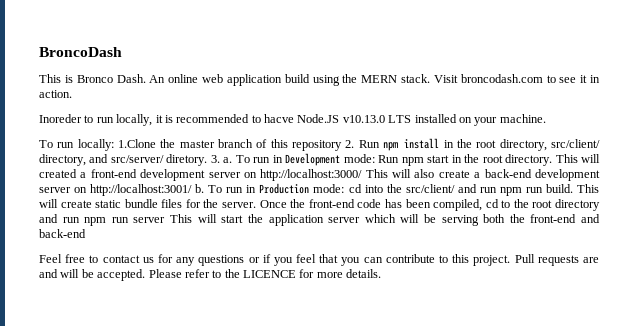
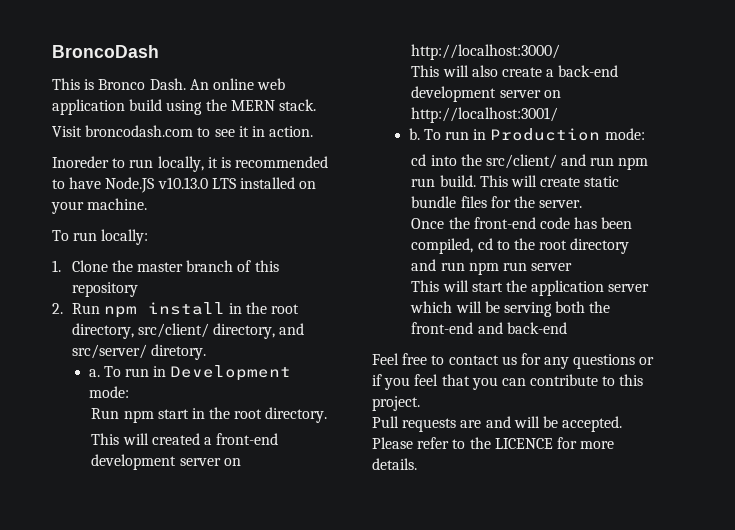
- An online web application build using the MERN stack. Visit broncodash.com to see it in action.
+ An online web application build using the MERN stack.
+ Visit broncodash.com to see it in action.
- Inoreder to run locally, it is recommended to hacve Node.JS v10.13.0 LTS installed on your machine.
+ Inoreder to run locally, it is recommended to have Node.JS v10.13.0 LTS installed on your machine.
- To run locally: 1.Clone the master branch of this repository 2. Run npm install in the root directory, src/client/ directory, and src/server/ diretory. 3. a.
+ To run locally:
+ 1. Clone the master branch of this repository
+ 2. Run npm install in the root directory, src/client/ directory, and src/server/ diretory.
+ a.
- To run in Development mode: Run npm start in the root directory. This will created a front-end development server on http://localhost:3000/ This will also create a back-end development server on http://localhost:3001/ b.
+ To run in Development mode:
+ Run npm start in the root directory.
+ This will created a front-end development server on http://localhost:3000/
+ This will also create a back-end development server on http://localhost:3001/
+ b.
- To run in Production mode: cd into the src/client/ and run npm run build.
+ To run in Production mode:
+ cd into the src/client/ and run npm run build.
- This will create static bundle files for the server. Once the front-end code has been compiled, cd to the root directory and run npm run server This will start the application server which will be serving both the front-end and back-end
+ This will create static bundle files for the server.
+ Once the front-end code has been compiled, cd to the root directory and run npm run server
+ This will start the application server which will be serving both the front-end and back-end
- Feel free to contact us for any questions or if you feel that you can contribute to this project. Pull requests are and will be accepted.
+ Feel free to contact us for any questions or if you feel that you can contribute to this project.
+ Pull requests are and will be accepted.

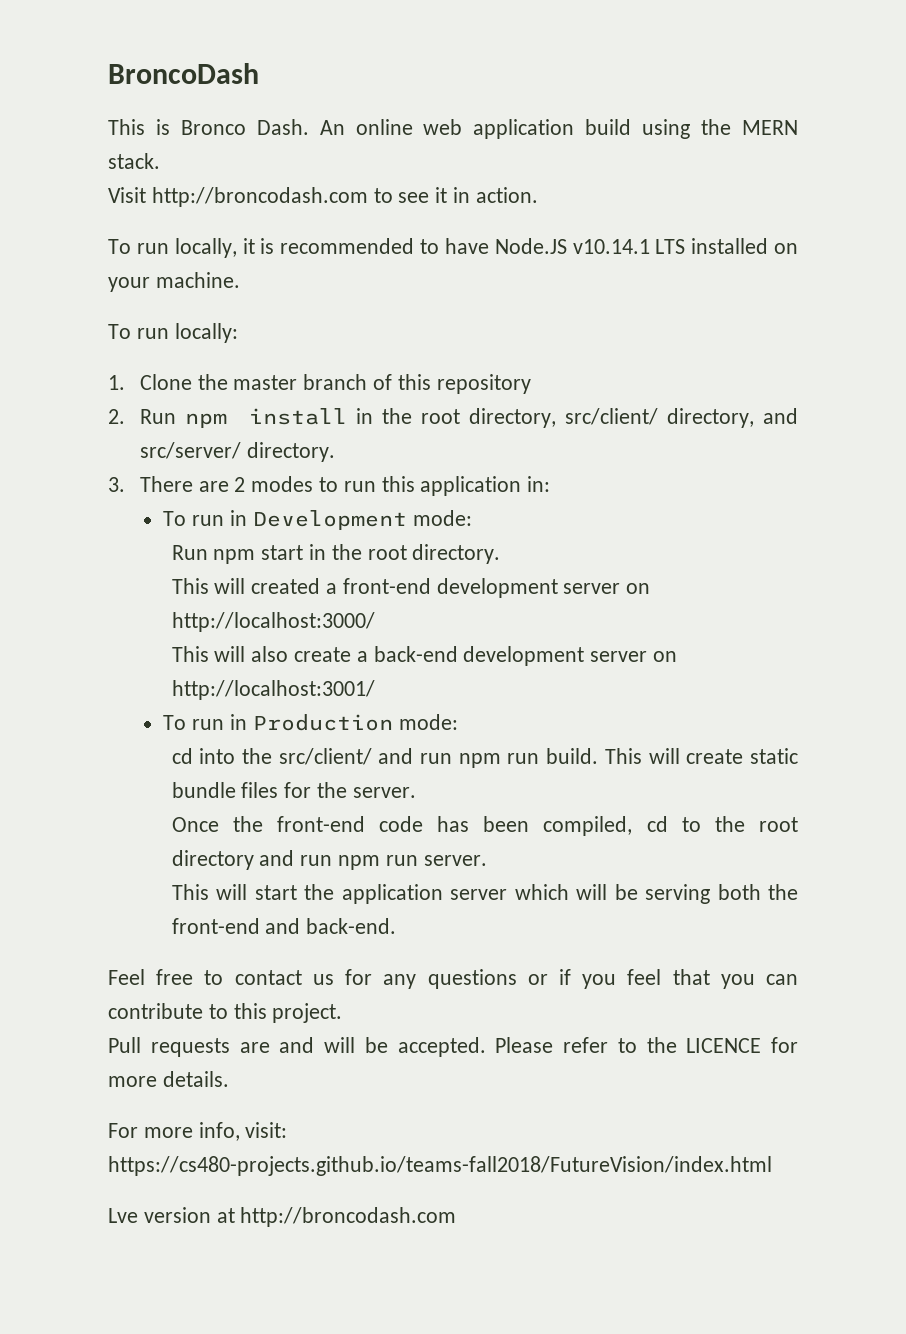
- Visit broncodash.com to see it in action.
+ Visit http://broncodash.com to see it in action.
- Inoreder to run locally, it is recommended to have Node.JS v10.13.0 LTS installed on your machine.
+ To run locally, it is recommended to have Node.JS v10.14.1 LTS installed on your machine.
- 2. Run npm install in the root directory, src/client/ directory, and src/server/ diretory.
- a. To run in Development mode:
+ 2. Run npm install in the root directory, src/client/ directory, and src/server/ directory.
+ 3. There are 2 modes to run this application in:
+ To run in Development mode:
- b.
- Once the front-end code has been compiled, cd to the root directory and run npm run server
+ Once the front-end code has been compiled, cd to the root directory and run npm run server.
- This will start the application server which will be serving both the front-end and back-end
+ This will start the application server which will be serving both the front-end and back-end.
+ For more info, visit: https://cs480-projects.github.io/teams-fall2018/FutureVision/index.html
+ Lve version at http://broncodash.com

